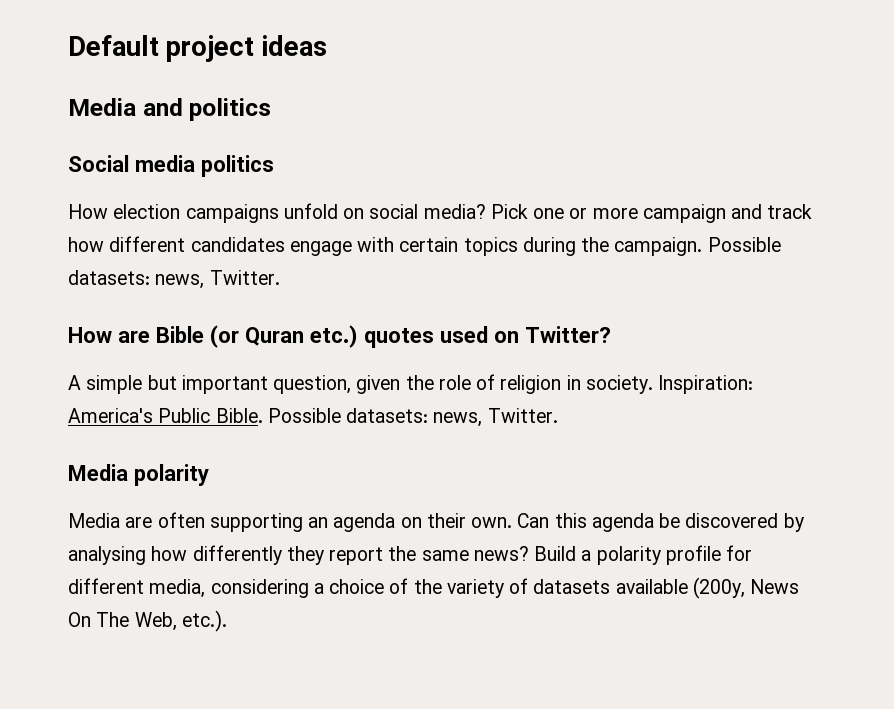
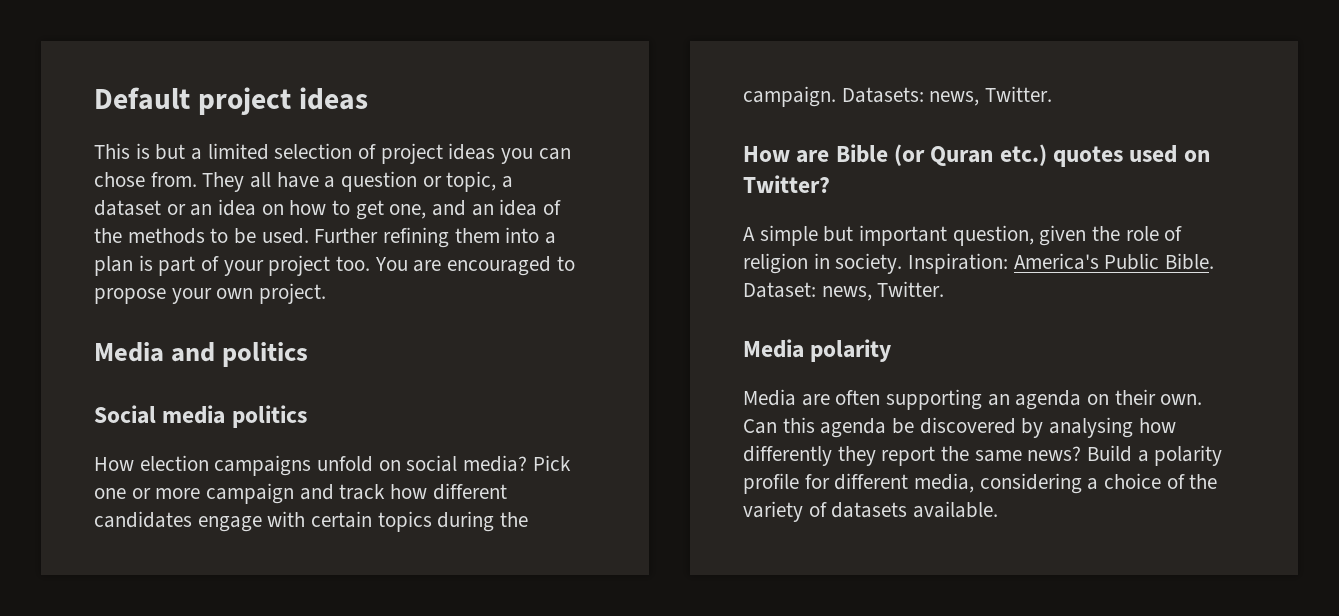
+ This is but a limited selection of project ideas you can chose from. They all have a question or topic, a dataset or an idea on how to get one, and an idea of the methods to be used. Further refining them into a plan is part of your project too. You are encouraged to propose your own project.
- Pick one or more campaign and track how different candidates engage with certain topics during the campaign. Possible datasets: news, Twitter.
+ Pick one or more campaign and track how different candidates engage with certain topics during the campaign. Datasets: news, Twitter.
- Inspiration: America's Public Bible. Possible datasets: news, Twitter.
+ Inspiration: America's Public Bible. Dataset: news, Twitter.
- Build a polarity profile for different media, considering a choice of the variety of datasets available (200y, News On The Web, etc.).
+ Build a polarity profile for different media, considering a choice of the variety of datasets available.

